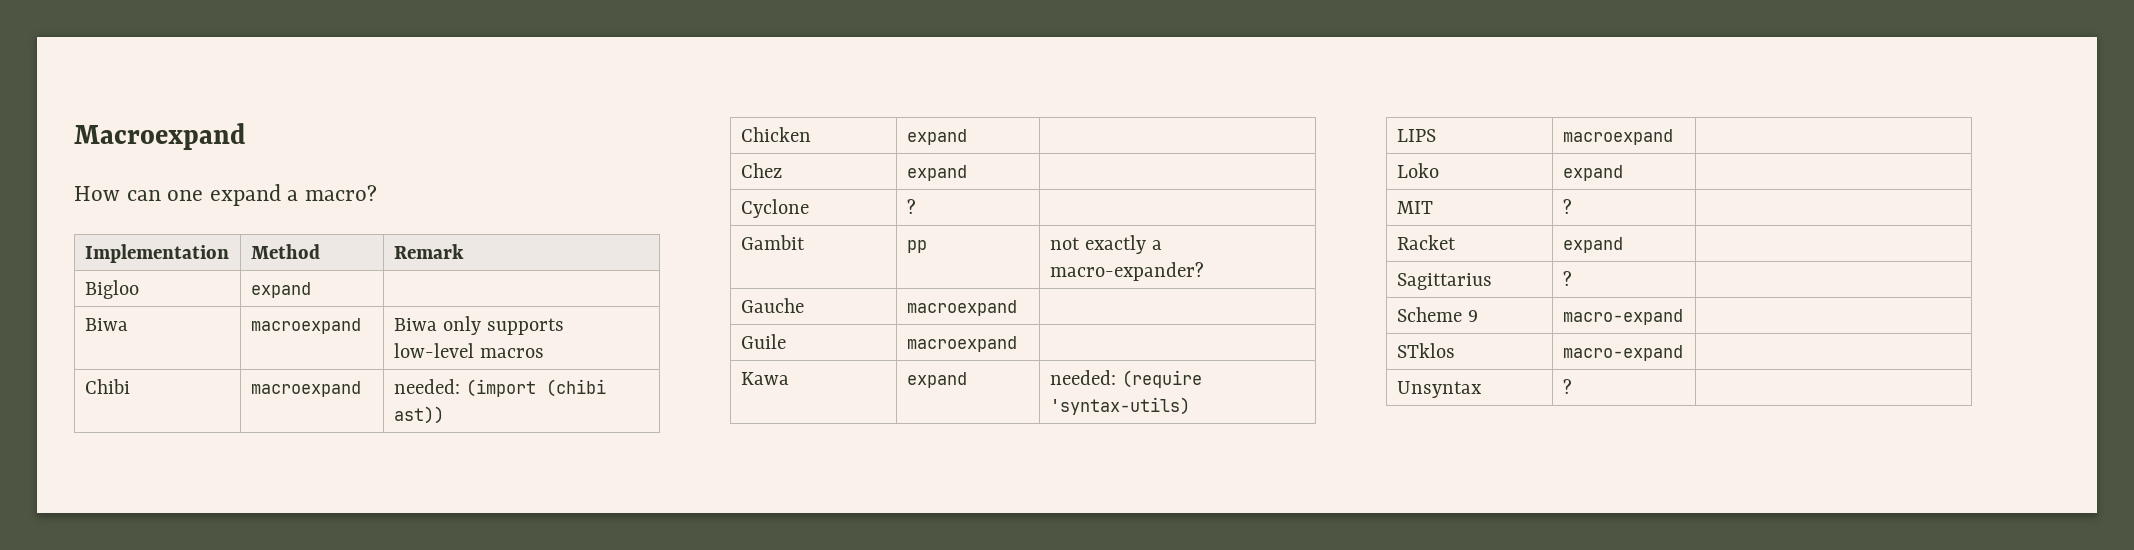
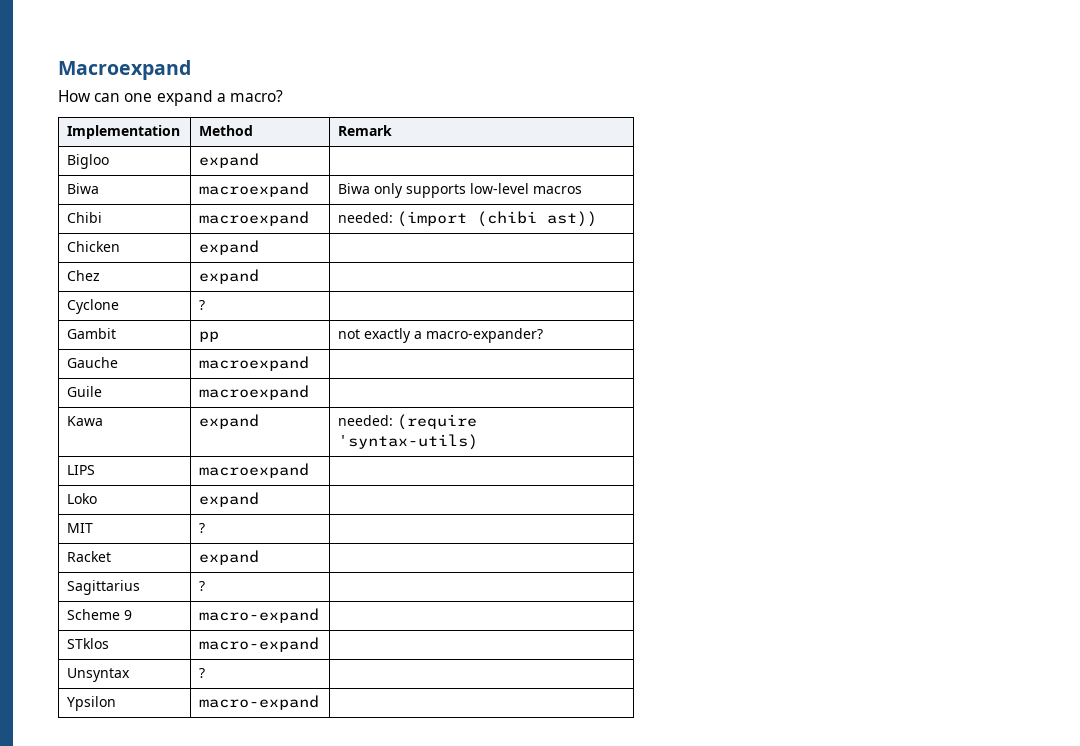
+ Ypsilon | macro-expand |

